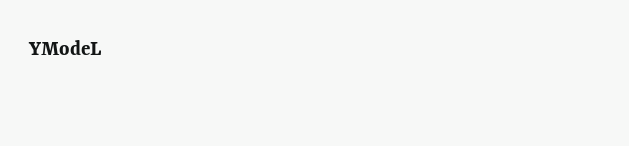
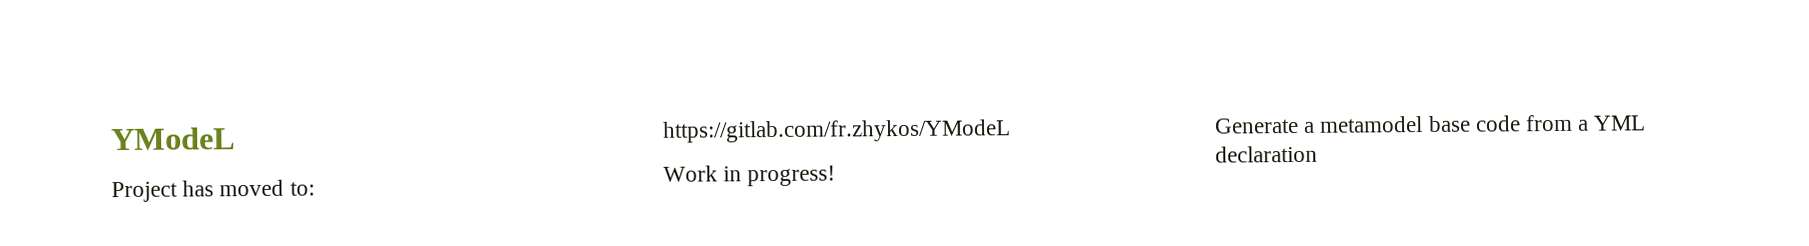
+ Project has moved to: https://gitlab.com/fr.zhykos/YModeL
+ Work in progress!
+ Generate a metamodel base code from a YML declaration

